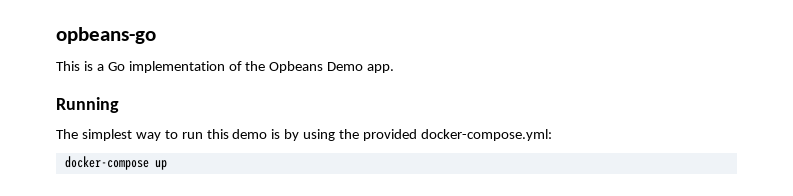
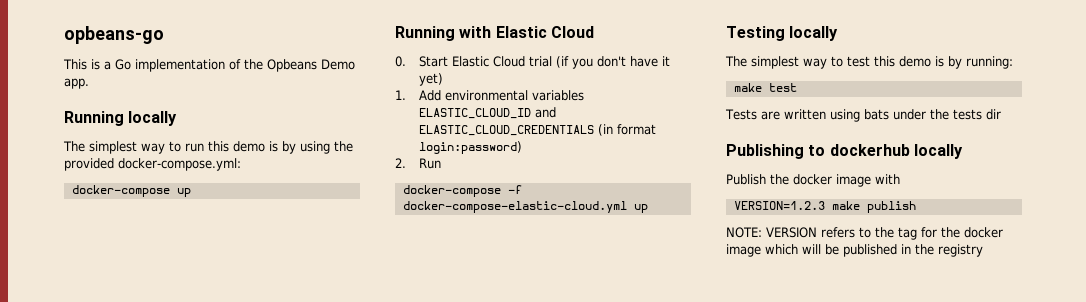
- Running
+ Running locally
+ Running with Elastic Cloud
+ 0. Start Elastic Cloud trial (if you don't have it yet)
+ 1. Add environmental variables ELASTIC_CLOUD_ID and ELASTIC_CLOUD_CREDENTIALS (in format login:password)
+ 2. Run
+ docker-compose -f docker-compose-elastic-cloud.yml up
+ Testing locally
+ The simplest way to test this demo is by running:
+ make test
+ Tests are written using bats under the tests dir
+ Publishing to dockerhub locally
+ Publish the docker image with
+ VERSION=1.2.3 make publish
+ NOTE: VERSION refers to the tag for the docker image which will be published in the registry

